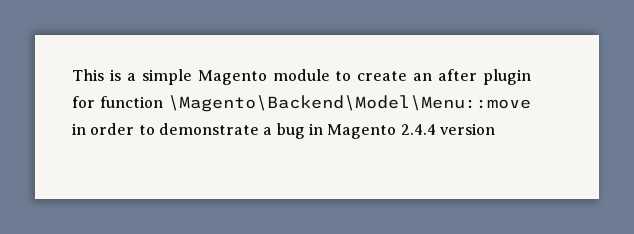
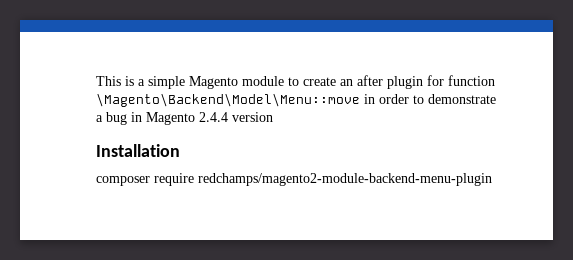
+ Installation
+ composer require redchamps/magento2-module-backend-menu-plugin

